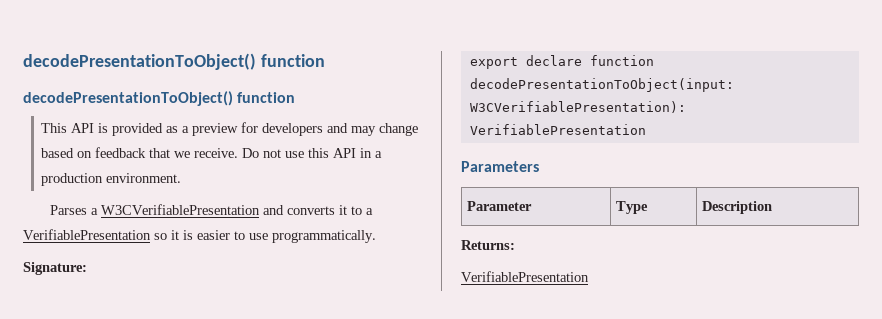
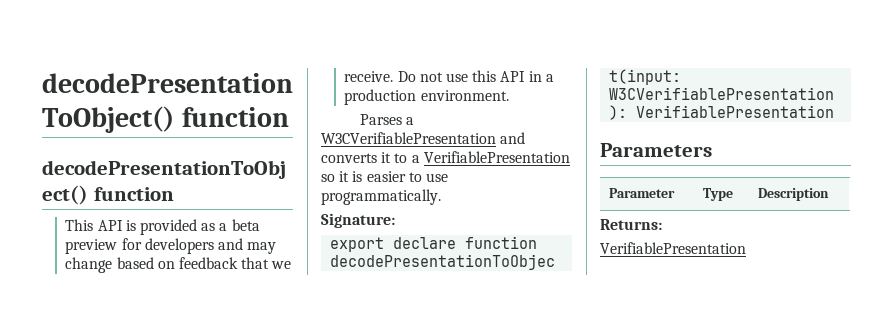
- This API is provided as a preview for developers and may change based on feedback that we receive.
+ This API is provided as a beta preview for developers and may change based on feedback that we receive.

